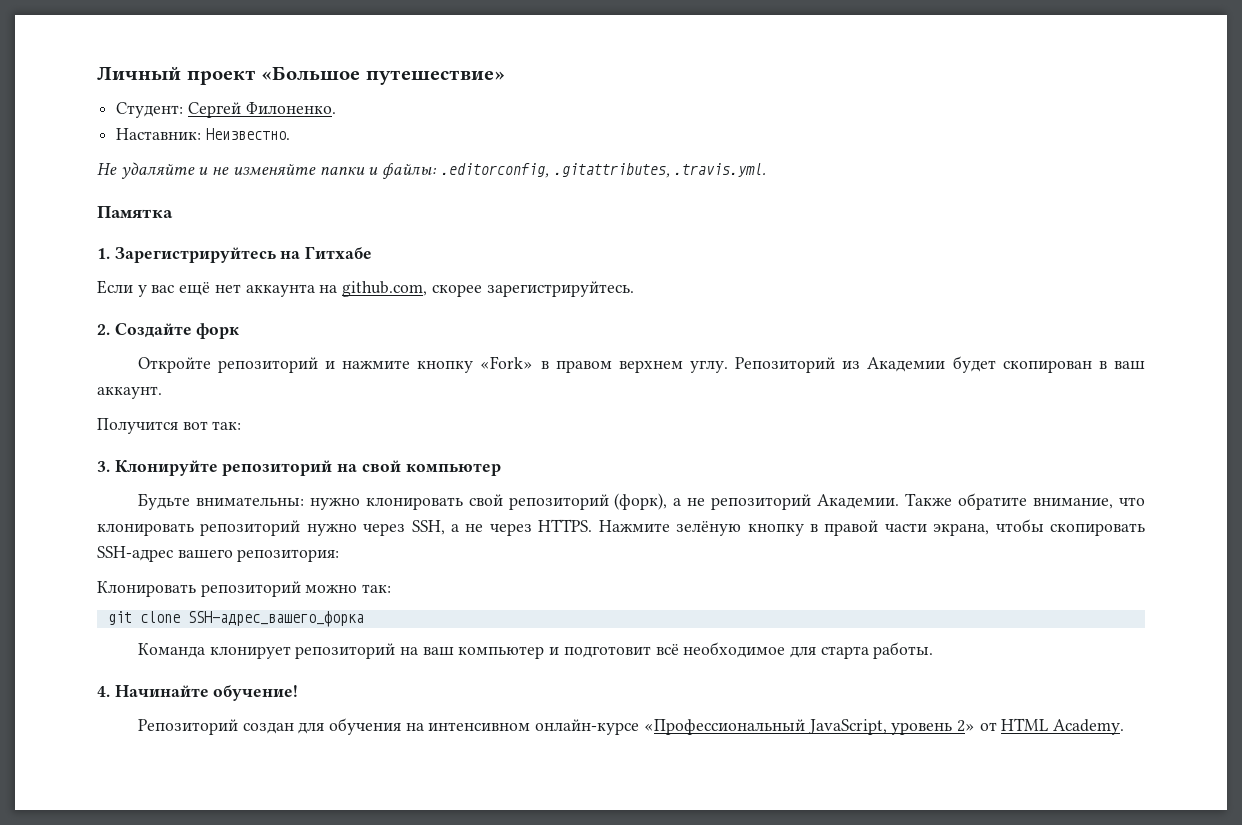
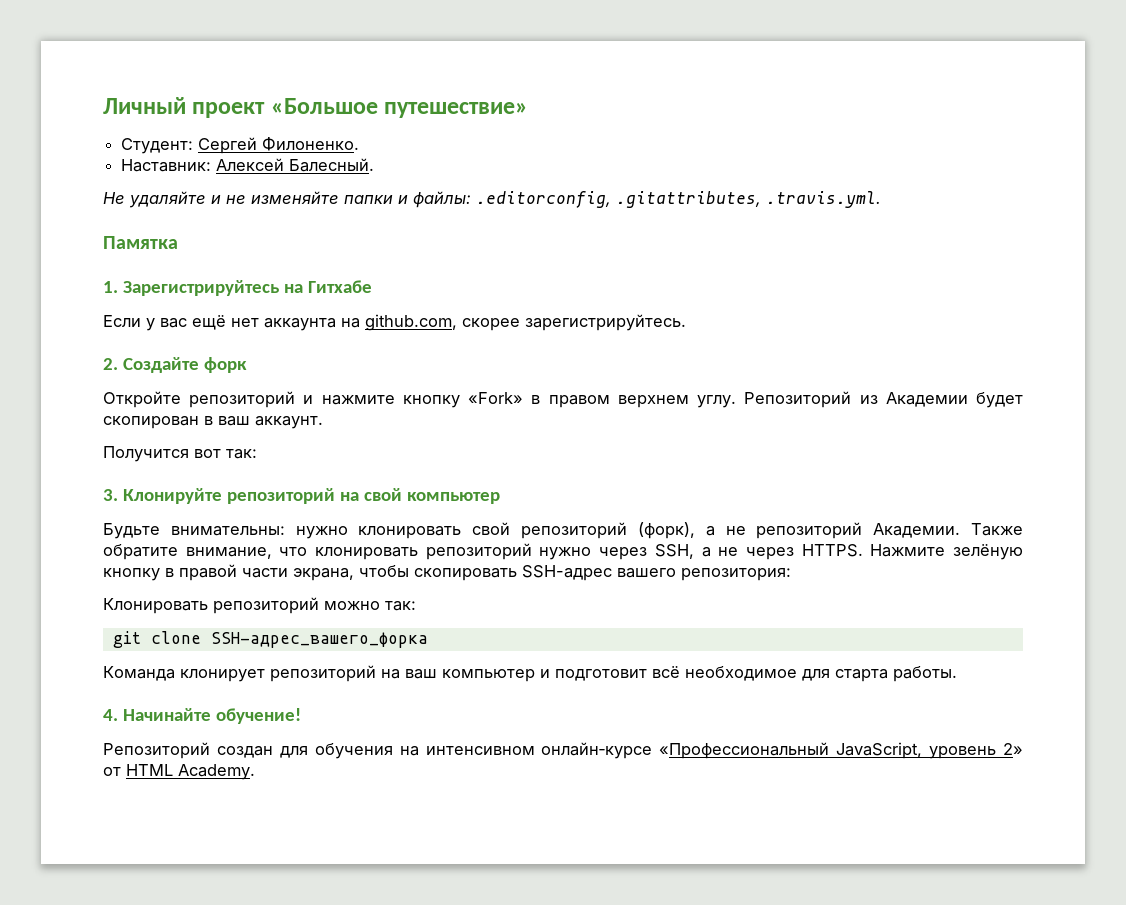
- Наставник: Неизвестно.
+ Наставник: Алексей Балесный.

